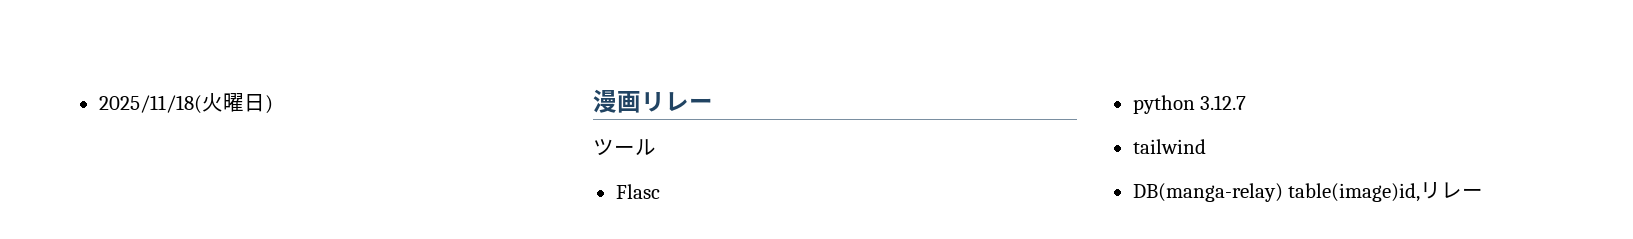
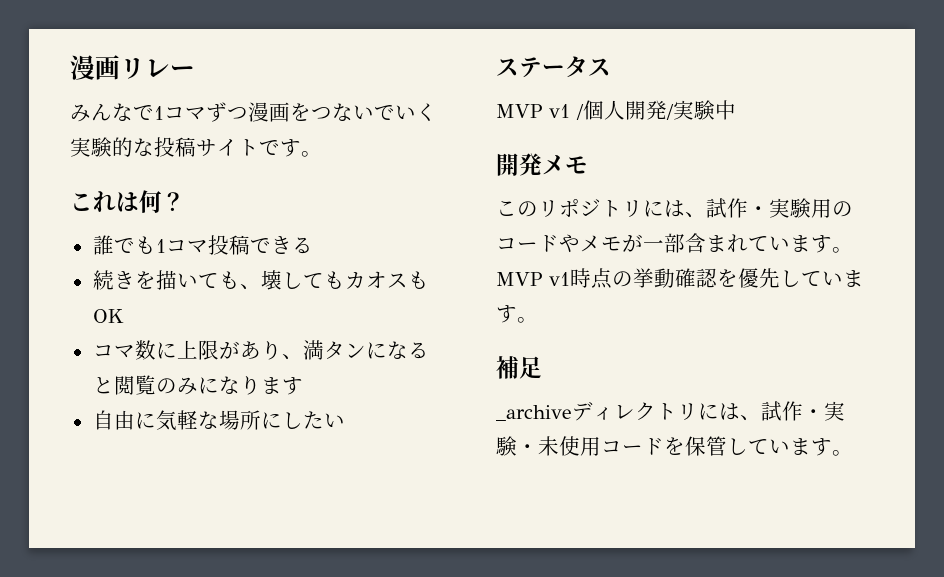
- 2025/11/18(火曜日)
- ツール
- Flasc
- python 3.12.7
- tailwind
- DB(manga-relay) table(image)id,リレー
+ みんなで1コマずつ漫画をつないでいく実験的な投稿サイトです。
+ これは何？
+ 誰でも1コマ投稿できる
+ 続きを描いても、壊してもカオスもOK
+ コマ数に上限があり、満タンになると閲覧のみになります
+ 自由に気軽な場所にしたい
+ ステータス
+ MVP v1 /個人開発/実験中
+ 開発メモ
+ このリポジトリには、試作・実験用のコードやメモが一部含まれています。MVP v1時点の挙動確認を優先しています。
+ 補足
+ _archiveディレクトリには、試作・実験・未使用コードを保管しています。

